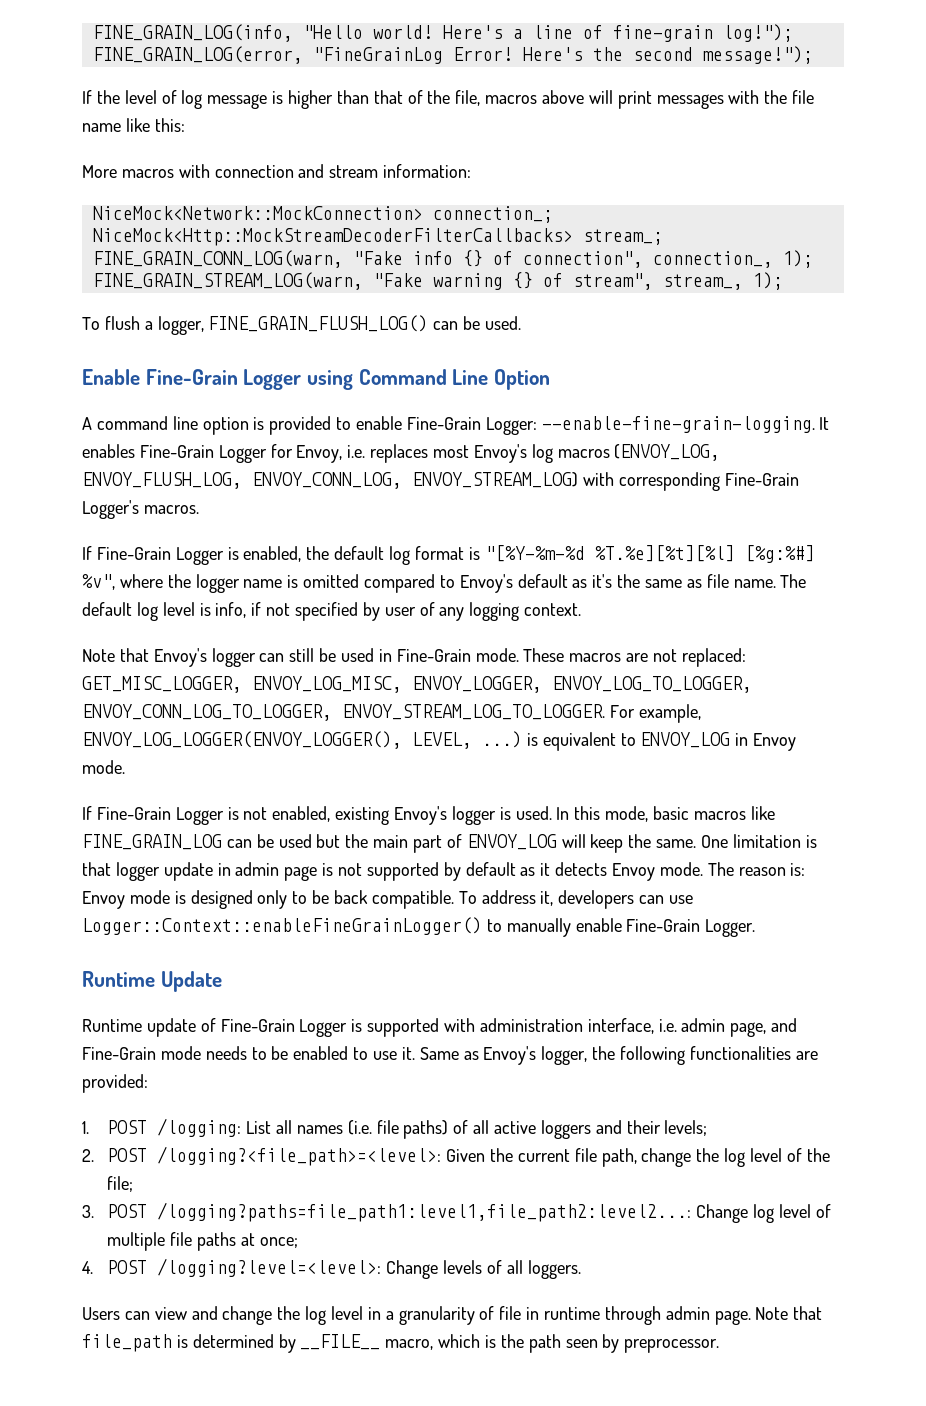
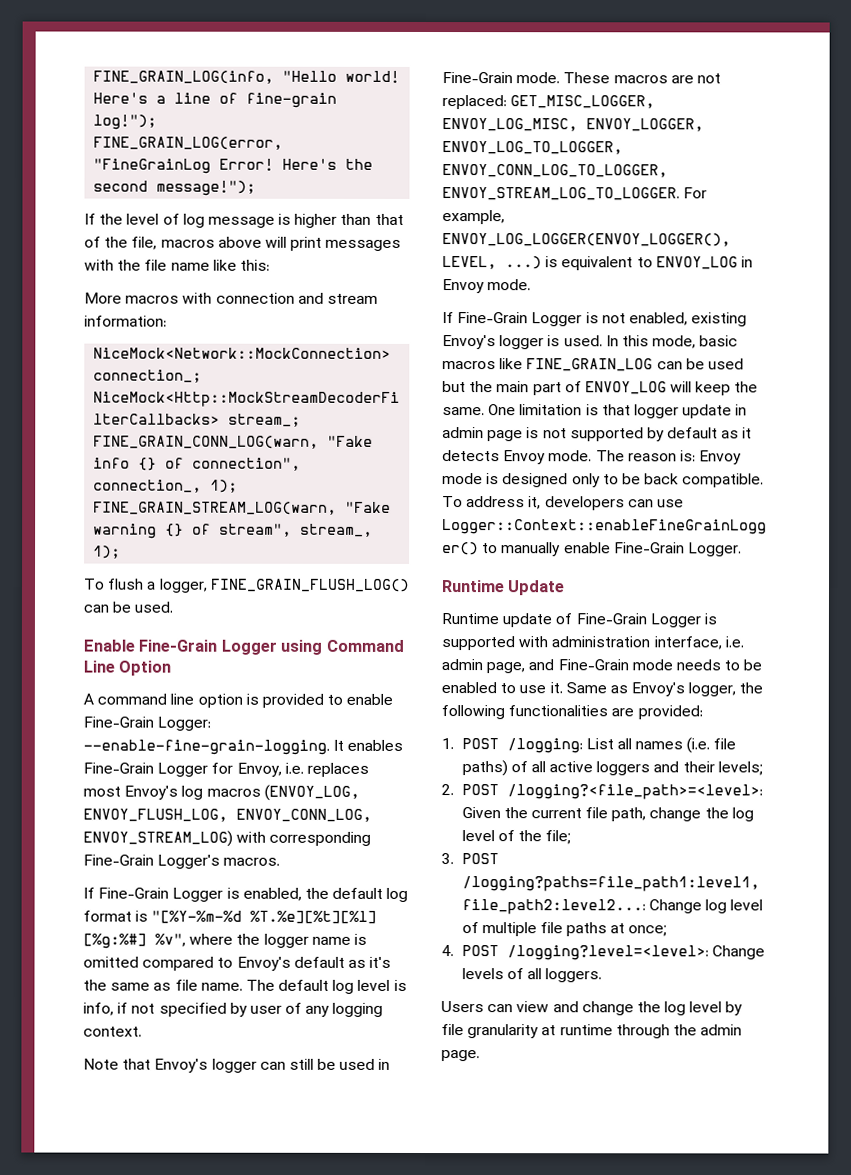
- Users can view and change the log level in a granularity of file in runtime through admin page. Note that file_path is determined by __FILE__ macro, which is the path seen by preprocessor.
+ Users can view and change the log level by file granularity at runtime through the admin page.

